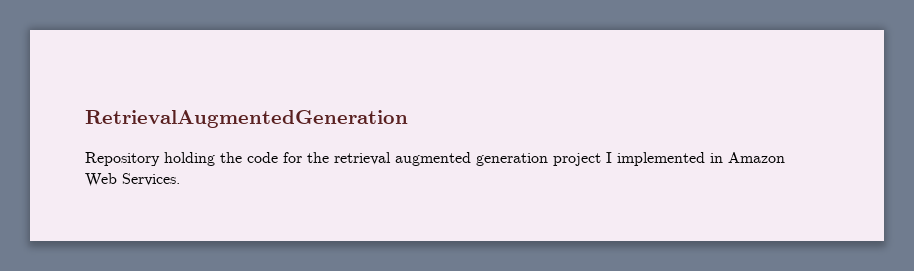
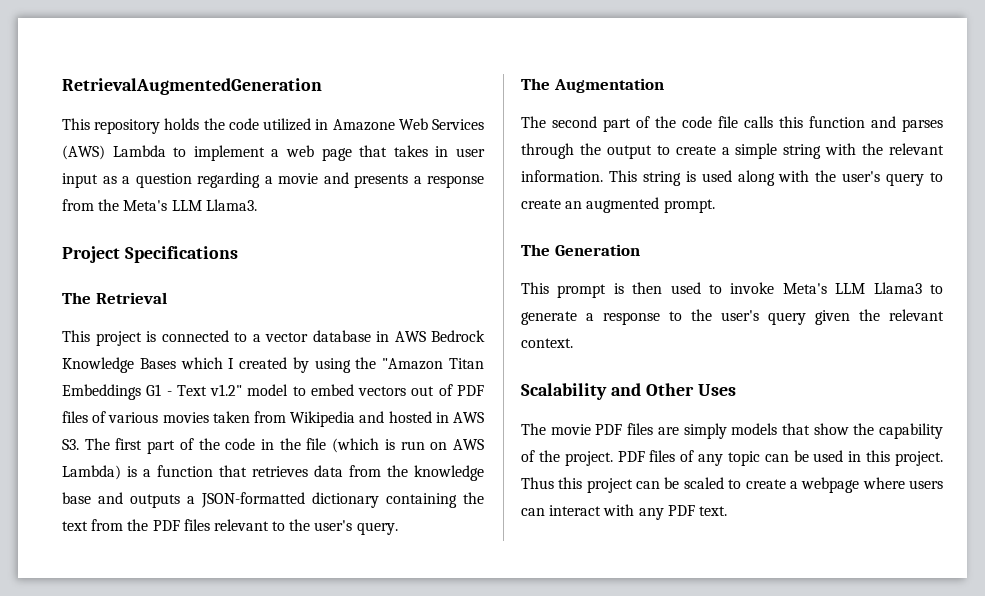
- Repository holding the code for the retrieval augmented generation project I implemented in Amazon Web Services.
+ This repository holds the code utilized in Amazone Web Services (AWS) Lambda to implement a web page that takes in user input as a question regarding a movie and presents a response from the Meta's LLM Llama3.
+ Project Specifications
+ The Retrieval
+ This project is connected to a vector database in AWS Bedrock Knowledge Bases which I created by using the "Amazon Titan Embeddings G1 - Text v1.2" model to embed vectors out of PDF files of various movies taken from Wikipedia and hosted in AWS S3. The first part of the code in the file (which is run on AWS Lambda) is a function that retrieves data from the knowledge base and outputs a JSON-formatted dictionary containing the text from the PDF files relevant to the user's query.
+ The Augmentation
+ The second part of the code file calls this function and parses through the output to create a simple string with the relevant information. This string is used along with the user's query to create an augmented prompt.
+ The Generation
+ This prompt is then used to invoke Meta's LLM Llama3 to generate a response to the user's query given the relevant context.
+ Scalability and Other Uses
+ The movie PDF files are simply models that show the capability of the project. PDF files of any topic can be used in this project. Thus this project can be scaled to create a webpage where users can interact with any PDF text.

